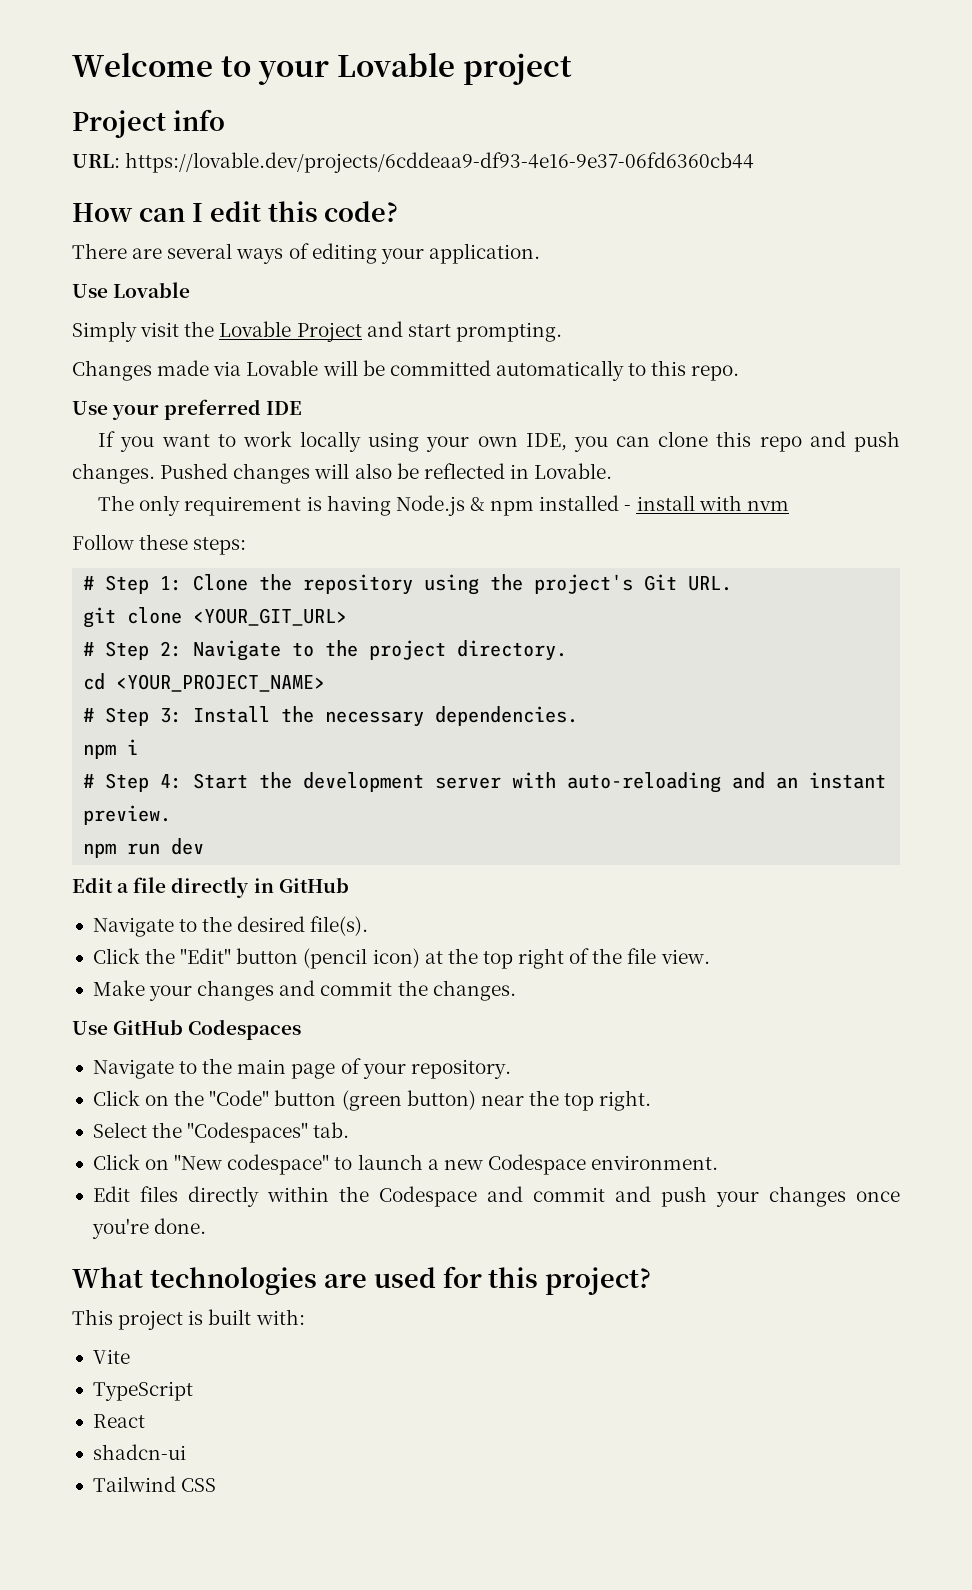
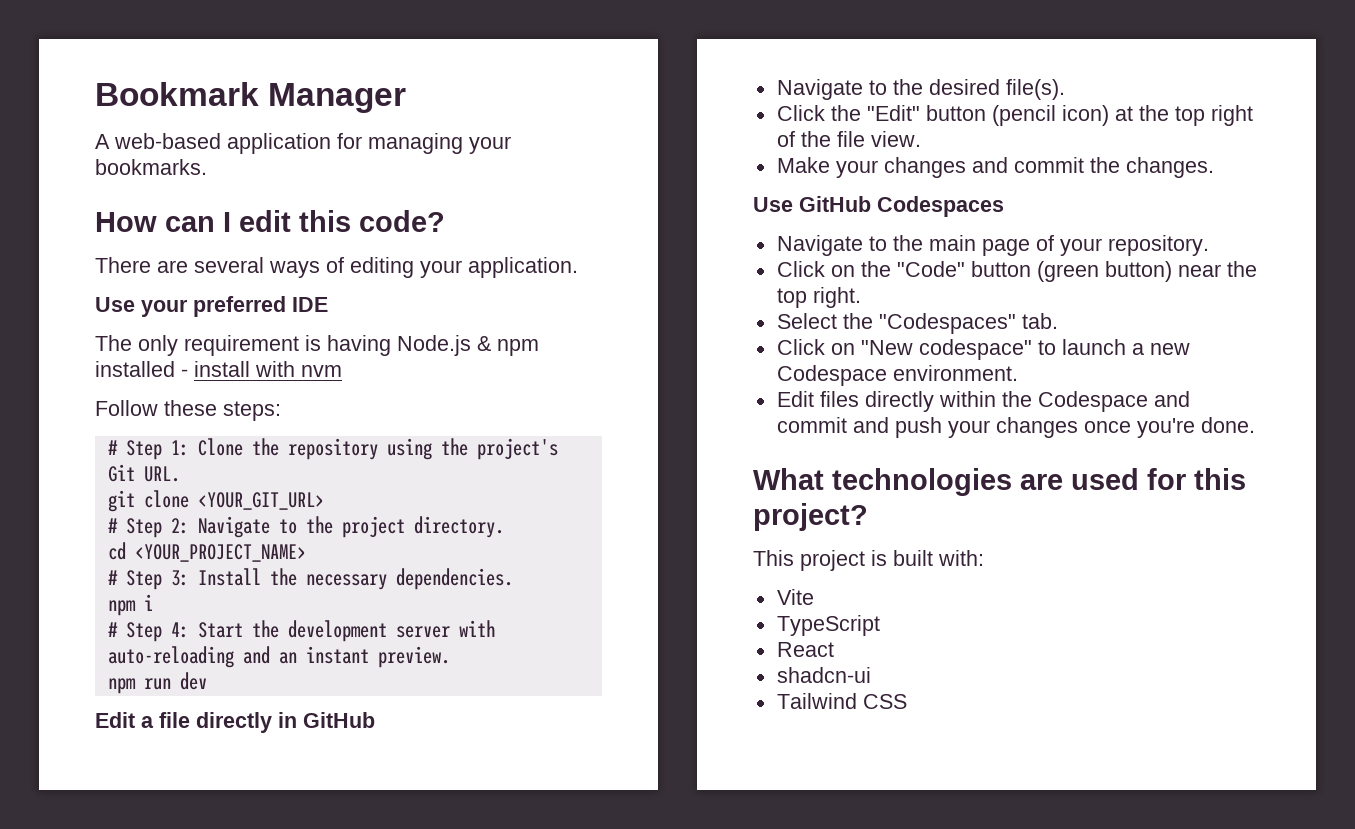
- Welcome to your Lovable project
- Project info
- URL: https://lovable.dev/projects/6cddeaa9-df93-4e16-9e37-06fd6360cb44
+ Bookmark Manager
+ A web-based application for managing your bookmarks.
- Use Lovable
- Simply visit the Lovable Project and start prompting.
- Changes made via Lovable will be committed automatically to this repo.
  Use your preferred IDE
- If you want to work locally using your own IDE, you can clone this repo and push changes. Pushed changes will also be reflected in Lovable.

